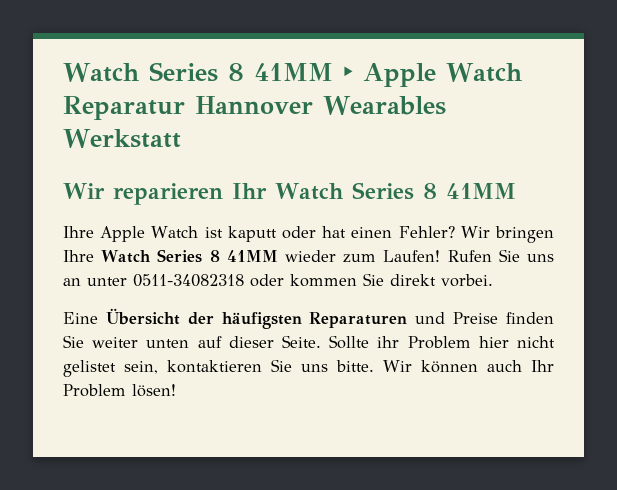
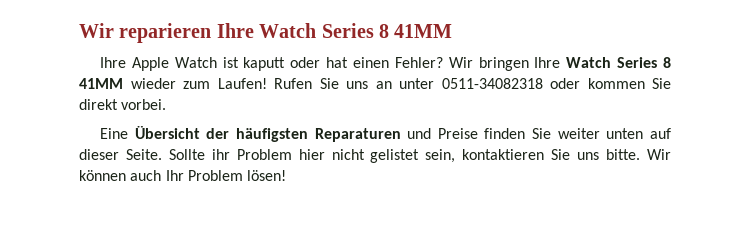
- Watch Series 8 41MM ‣ Apple Watch Reparatur Hannover Wearables Werkstatt
- Wir reparieren Ihr Watch Series 8 41MM
+ Wir reparieren Ihre Watch Series 8 41MM

